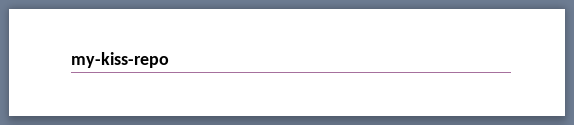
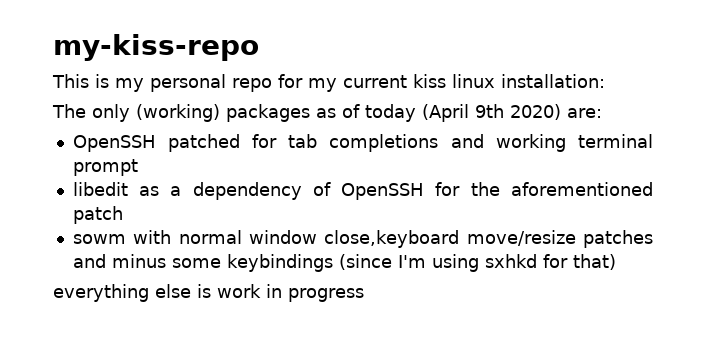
+ This is my personal repo for my current kiss linux installation:
+ The only (working) packages as of today (April 9th 2020) are:
+ OpenSSH patched for tab completions and working terminal prompt
+ libedit as a dependency of OpenSSH for the aforementioned patch
+ sowm with normal window close,keyboard move/resize patches and minus some keybindings (since I'm using sxhkd for that)
+ everything else is work in progress

